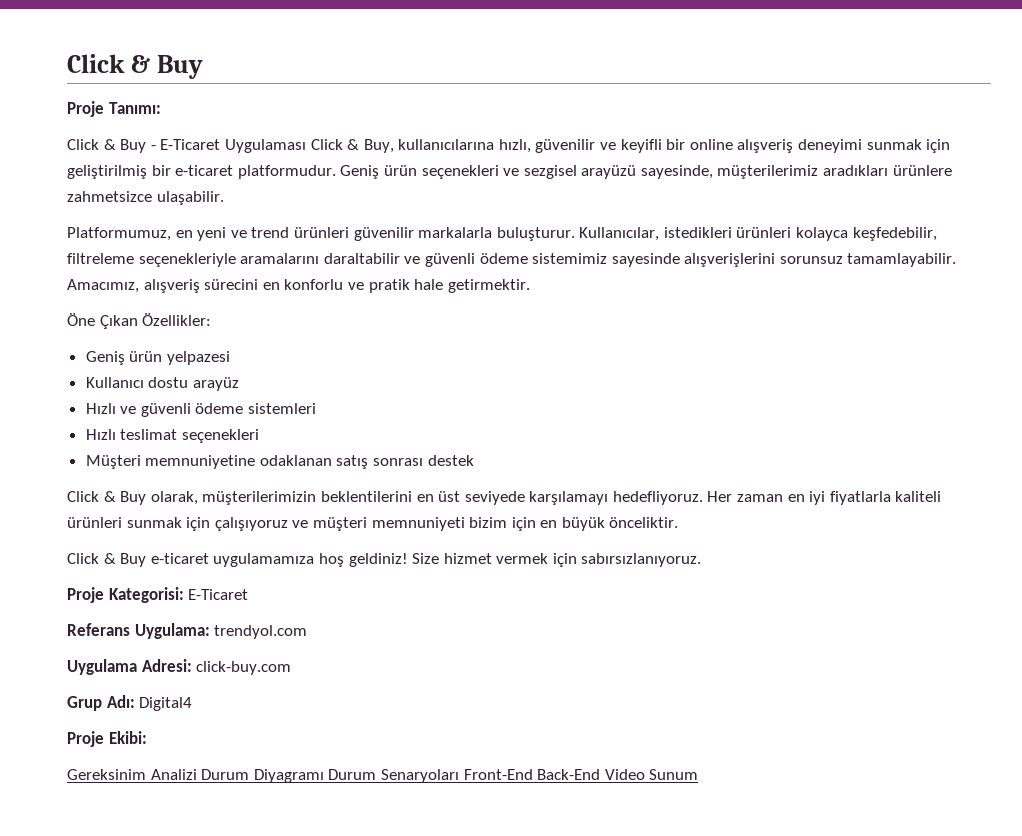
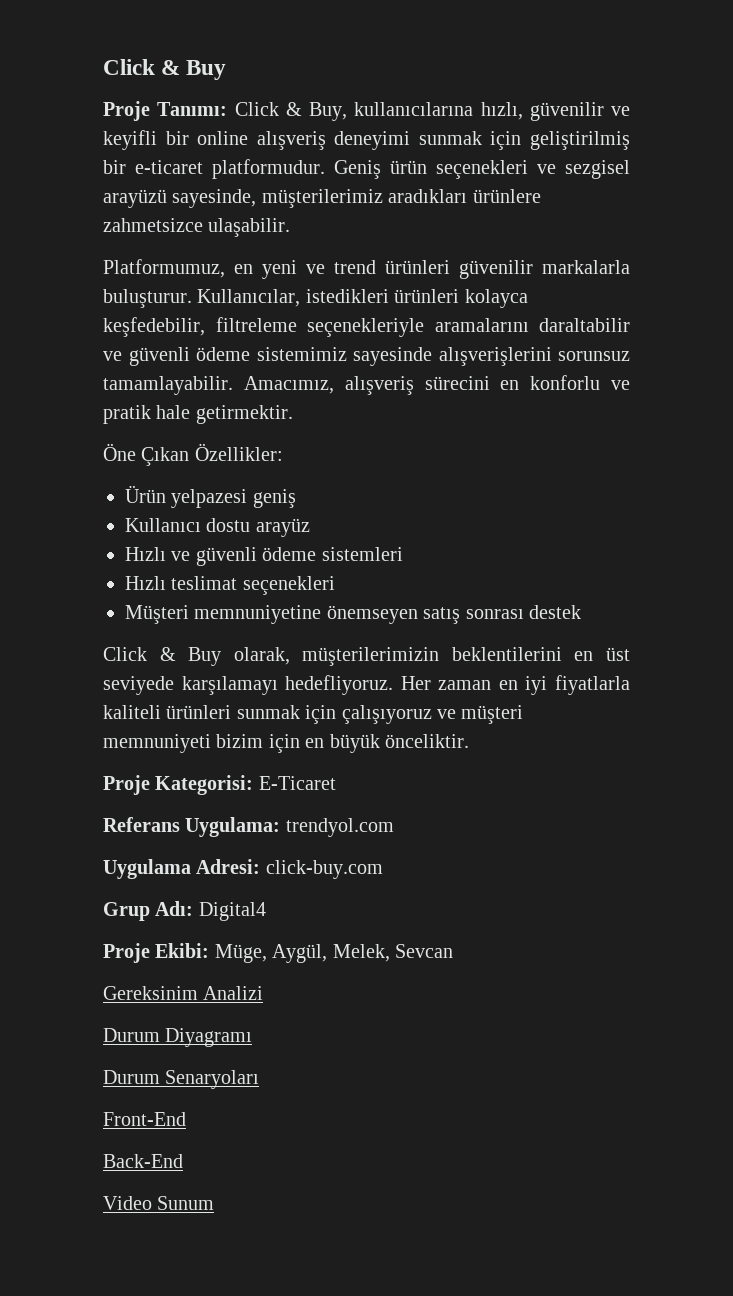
- Proje Tanımı:
- Click & Buy - E-Ticaret Uygulaması Click & Buy, kullanıcılarına hızlı, güvenilir ve keyifli bir online alışveriş deneyimi sunmak için geliştirilmiş bir e-ticaret platformudur.
+ Proje Tanımı: Click & Buy, kullanıcılarına hızlı, güvenilir ve keyifli bir online alışveriş deneyimi sunmak için geliştirilmiş bir e-ticaret platformudur.
- Geniş ürün yelpazesi
+ Ürün yelpazesi geniş
- Müşteri memnuniyetine odaklanan satış sonrası destek
+ Müşteri memnuniyetine önemseyen satış sonrası destek
- Click & Buy e-ticaret uygulamamıza hoş geldiniz! Size hizmet vermek için sabırsızlanıyoruz.
- Proje Ekibi:
+ Proje Ekibi: Müge, Aygül, Melek, Sevcan
- Gereksinim Analizi Durum Diyagramı Durum Senaryoları Front-End Back-End Video Sunum
+ Gereksinim Analizi
+ Durum Diyagramı
+ Durum Senaryoları
+ Front-End
+ Back-End
+ Video Sunum

